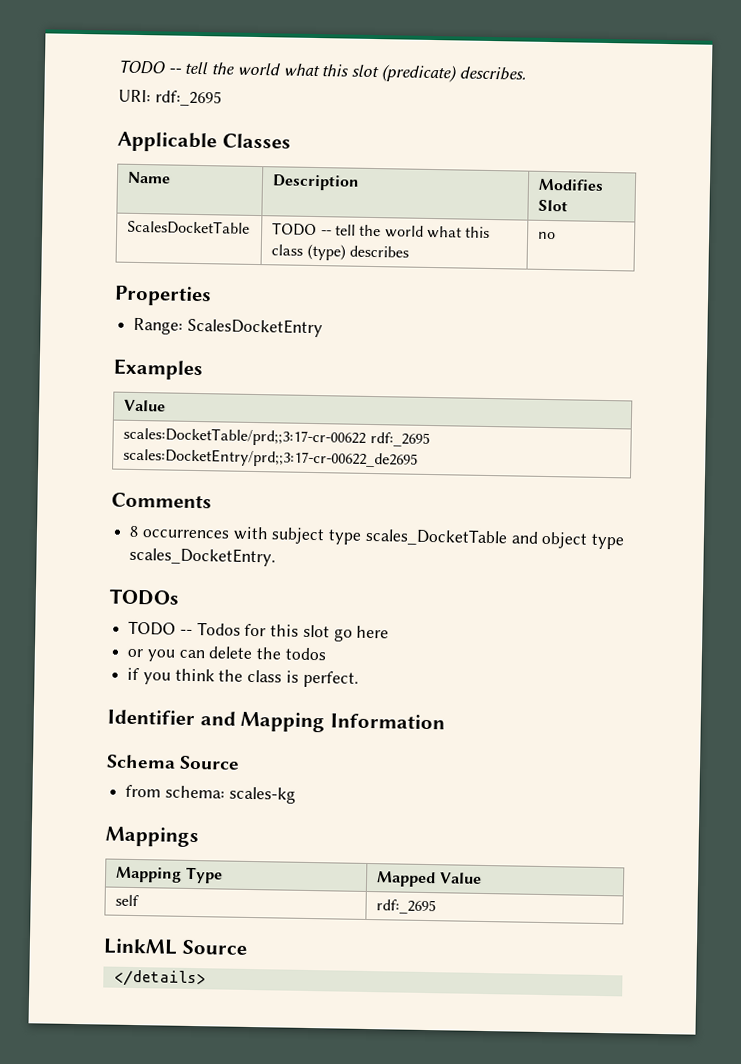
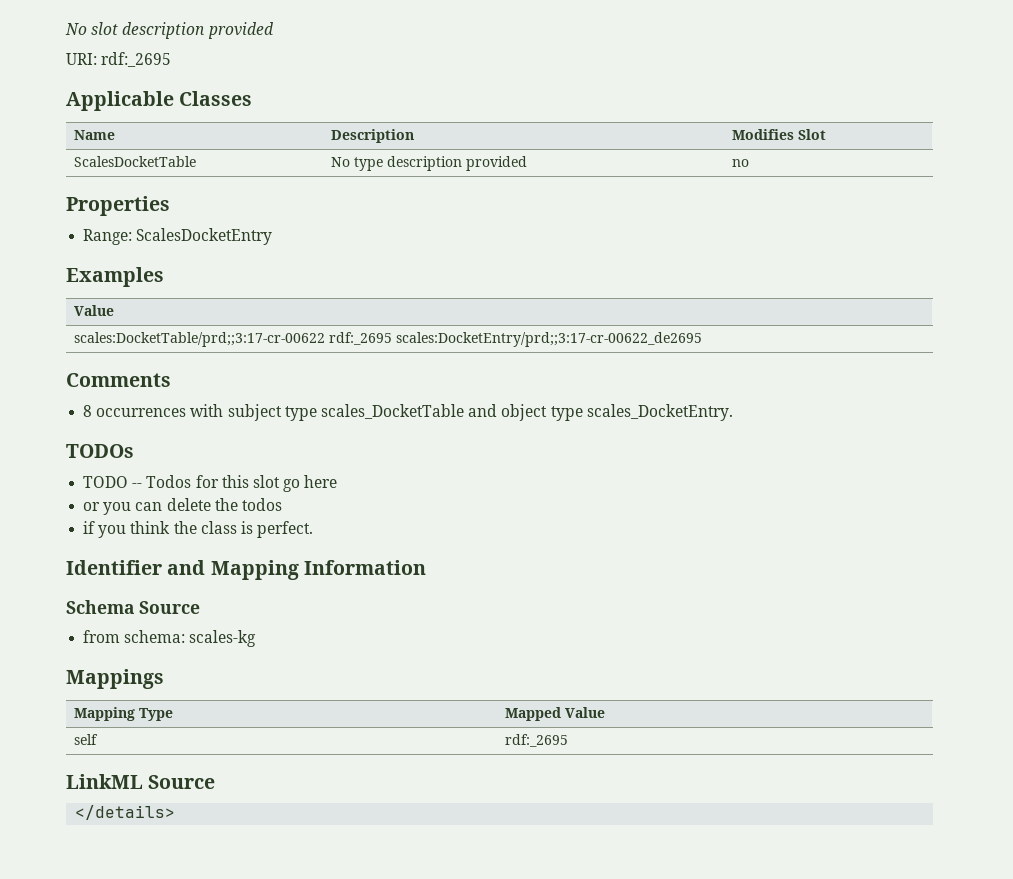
- TODO -- tell the world what this slot (predicate) describes.
+ No slot description provided
- ScalesDocketTable | TODO -- tell the world what this class (type) describes | no
+ ScalesDocketTable | No type description provided | no

